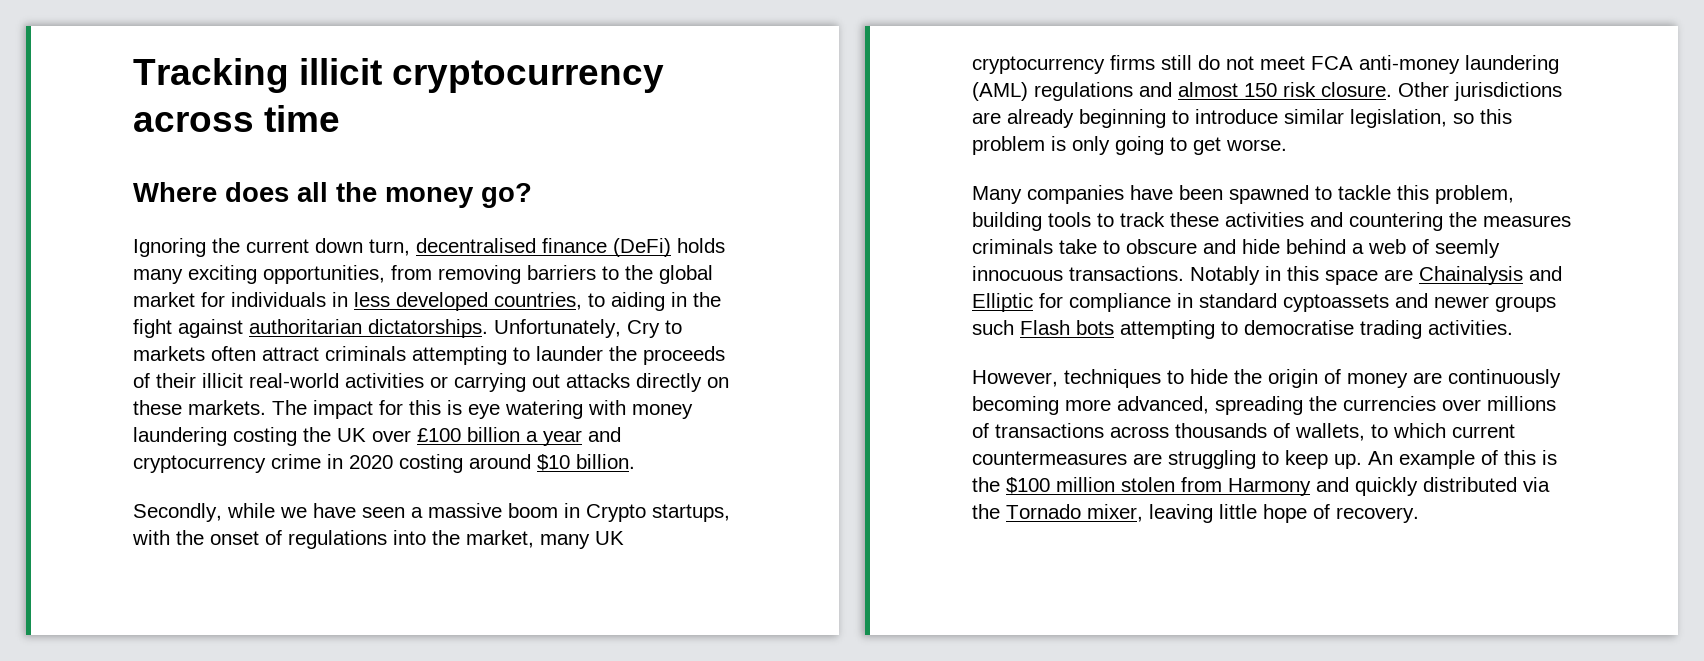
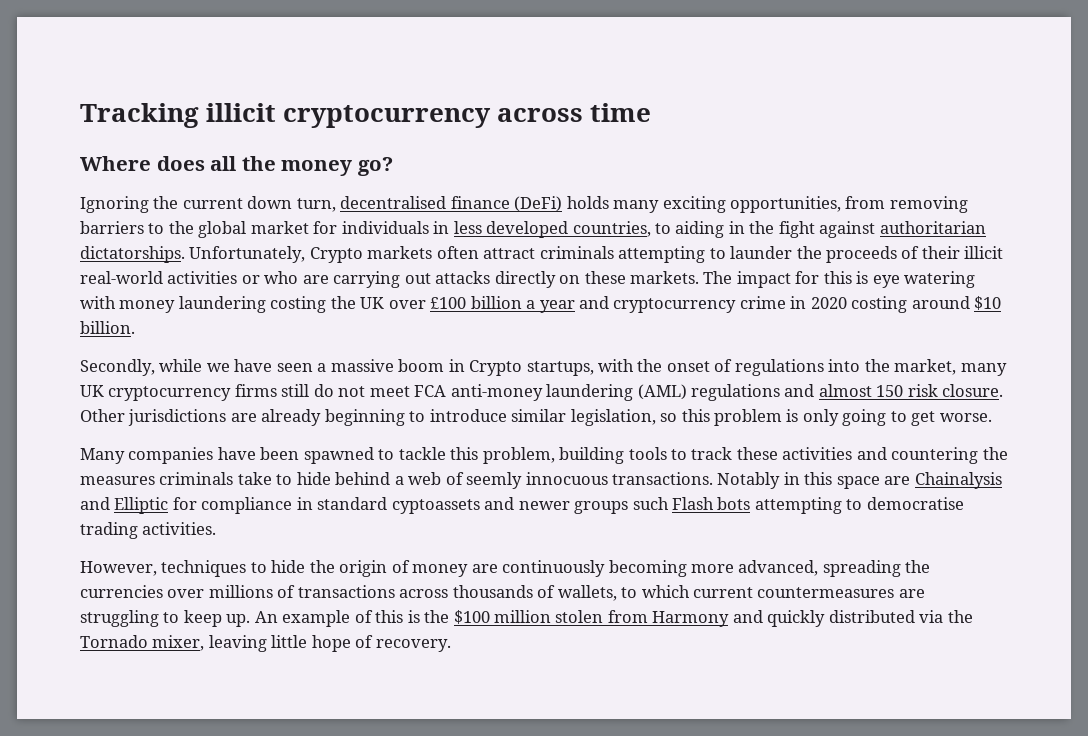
- Unfortunately, Cry to markets often attract criminals attempting to launder the proceeds of their illicit real-world activities or carrying out attacks directly on these markets.
+ Unfortunately, Crypto markets often attract criminals attempting to launder the proceeds of their illicit real-world activities or who are carrying out attacks directly on these markets.
- Many companies have been spawned to tackle this problem, building tools to track these activities and countering the measures criminals take to obscure and hide behind a web of seemly innocuous transactions.
+ Many companies have been spawned to tackle this problem, building tools to track these activities and countering the measures criminals take to hide behind a web of seemly innocuous transactions.

